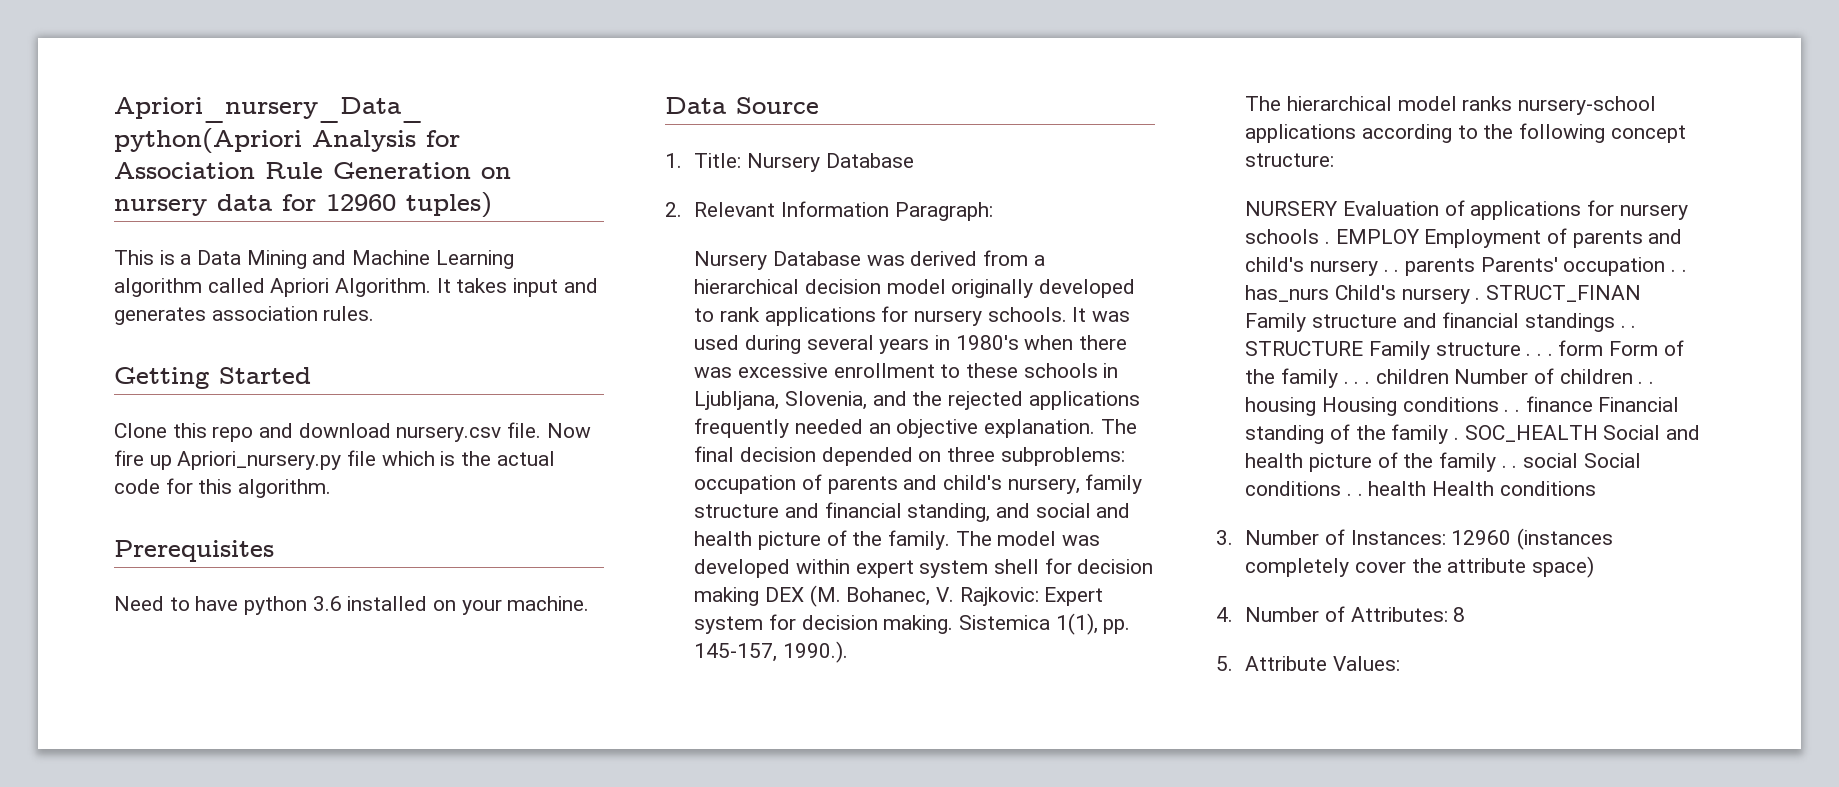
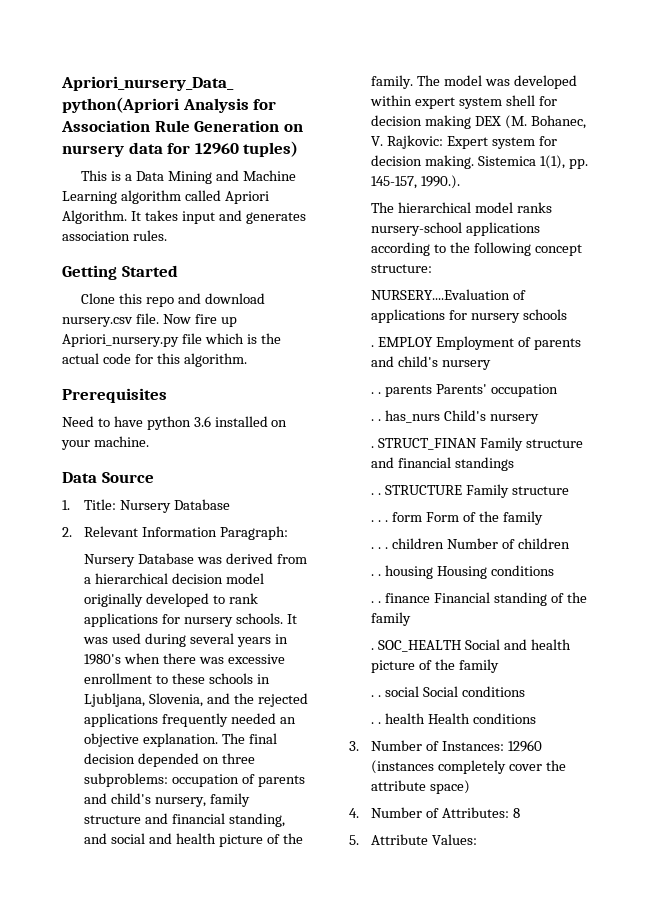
- NURSERY Evaluation of applications for nursery schools .
+ NURSERY....Evaluation of applications for nursery schools
+ .
- EMPLOY Employment of parents and child's nursery . . parents Parents' occupation . . has_nurs Child's nursery .
+ EMPLOY Employment of parents and child's nursery
+ . . parents Parents' occupation
+ . . has_nurs Child's nursery
+ .
- STRUCT_FINAN Family structure and financial standings . .
+ STRUCT_FINAN Family structure and financial standings
+ . .
- STRUCTURE Family structure . . . form Form of the family . . . children Number of children . . housing Housing conditions . . finance Financial standing of the family .
+ STRUCTURE Family structure
+ . . . form Form of the family
+ . . . children Number of children
+ . . housing Housing conditions
+ . . finance Financial standing of the family
+ .
- SOC_HEALTH Social and health picture of the family . . social Social conditions . . health Health conditions
+ SOC_HEALTH Social and health picture of the family
+ . . social Social conditions
+ . . health Health conditions

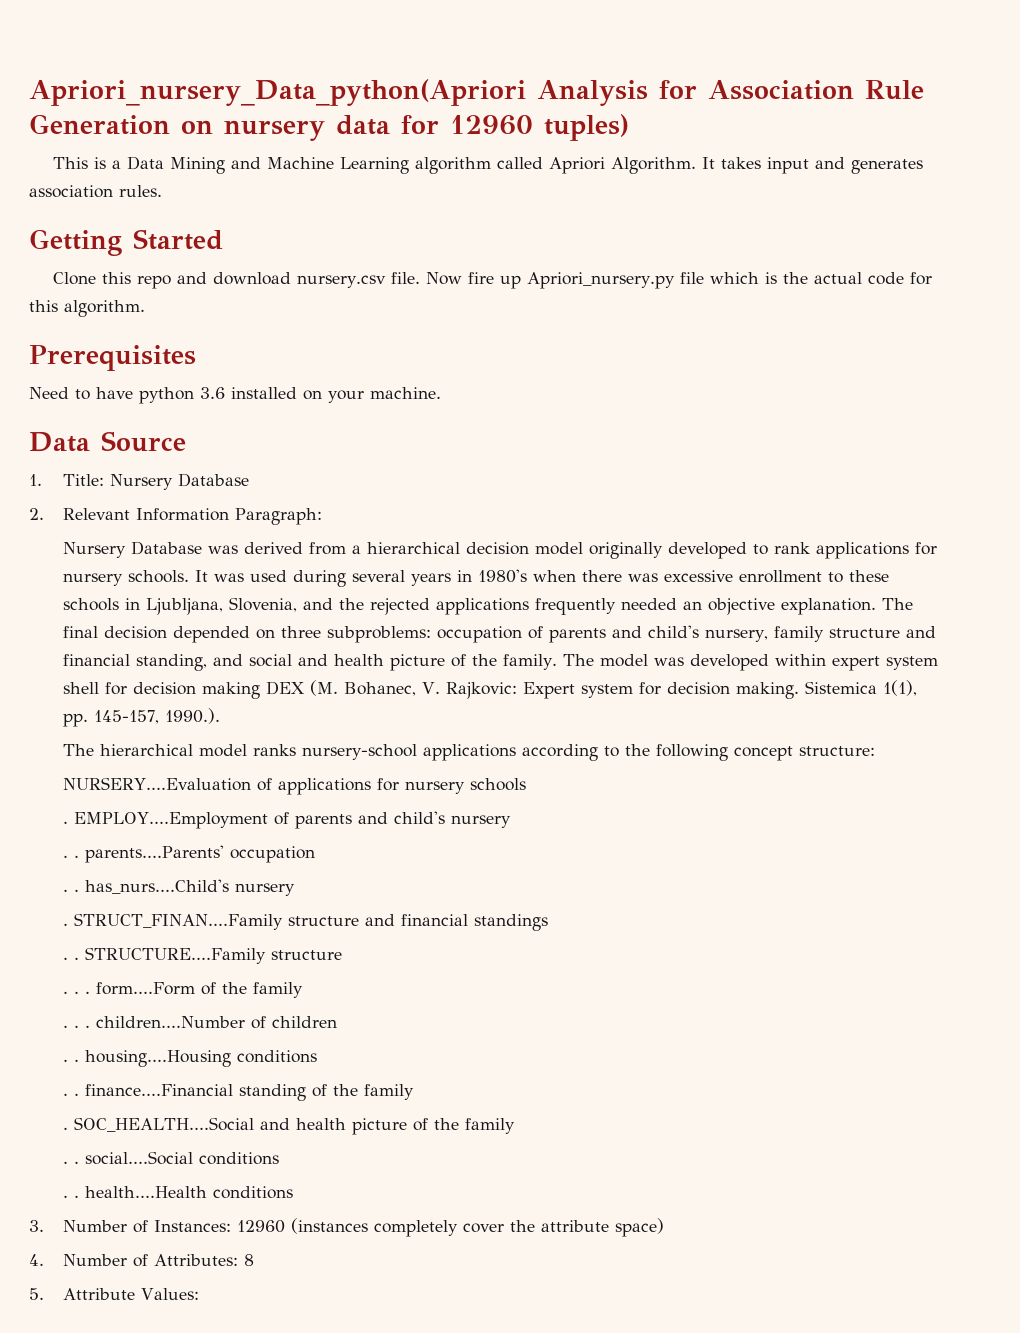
- EMPLOY Employment of parents and child's nursery
+ EMPLOY....Employment of parents and child's nursery
- . . parents Parents' occupation
+ . . parents....Parents' occupation
- . . has_nurs Child's nursery
- . STRUCT_FINAN Family structure and financial standings
+ . . has_nurs....Child's nursery
+ . STRUCT_FINAN....Family structure and financial standings
- STRUCTURE Family structure
+ STRUCTURE....Family structure
- . . . form Form of the family
+ . . . form....Form of the family
- . . . children Number of children
+ . . . children....Number of children
- . . housing Housing conditions
- . . finance Financial standing of the family
+ . . housing....Housing conditions
+ . . finance....Financial standing of the family
- SOC_HEALTH Social and health picture of the family
+ SOC_HEALTH....Social and health picture of the family
- . . social Social conditions
- . . health Health conditions
+ . . social....Social conditions
+ . . health....Health conditions

